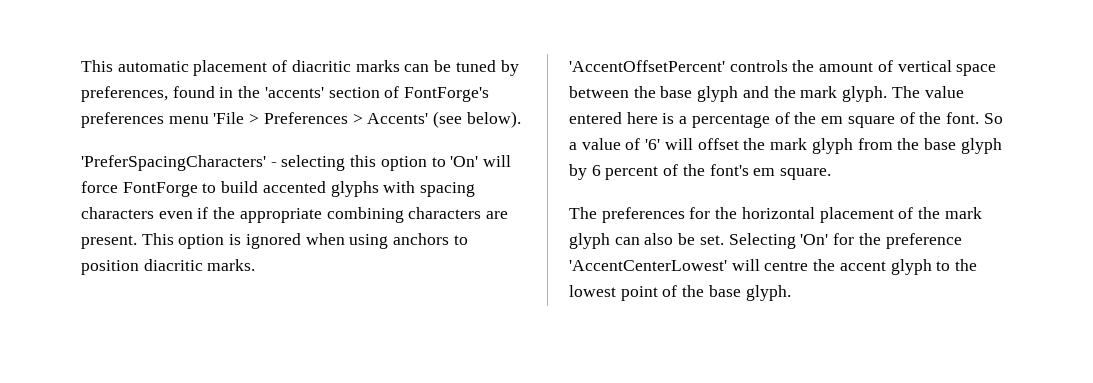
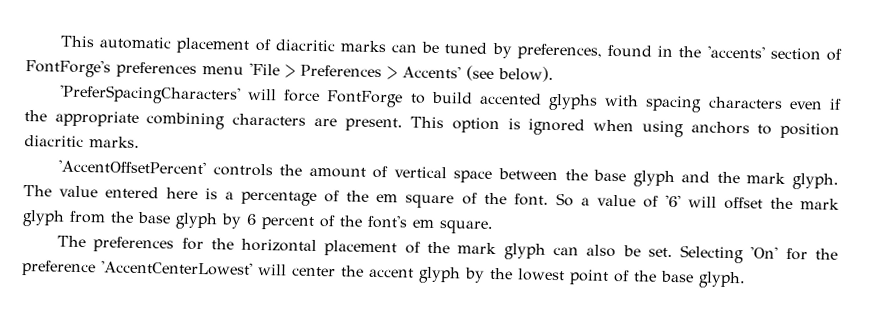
- 'PreferSpacingCharacters' - selecting this option to 'On' will force FontForge to build accented glyphs with spacing characters even if the appropriate combining characters are present.
+ 'PreferSpacingCharacters' will force FontForge to build accented glyphs with spacing characters even if the appropriate combining characters are present.
- Selecting 'On' for the preference 'AccentCenterLowest' will centre the accent glyph to the lowest point of the base glyph.
+ Selecting 'On' for the preference 'AccentCenterLowest' will center the accent glyph by the lowest point of the base glyph.

